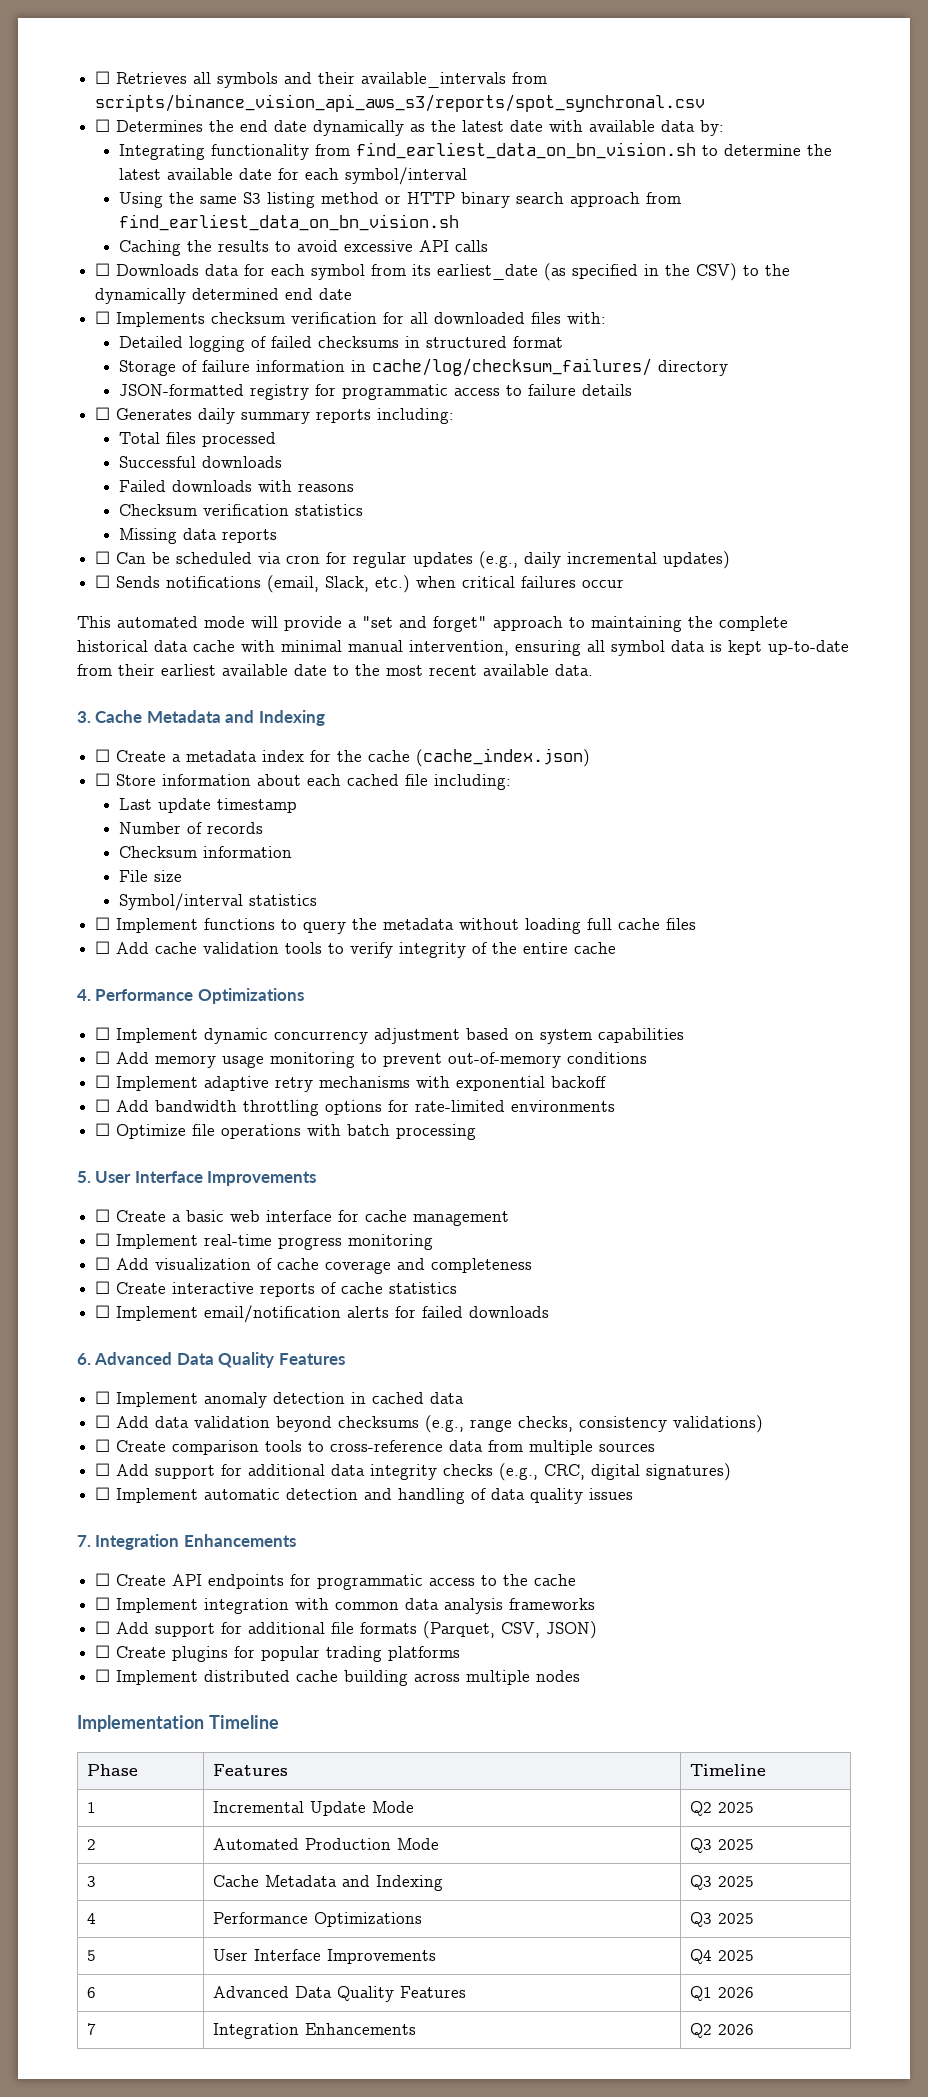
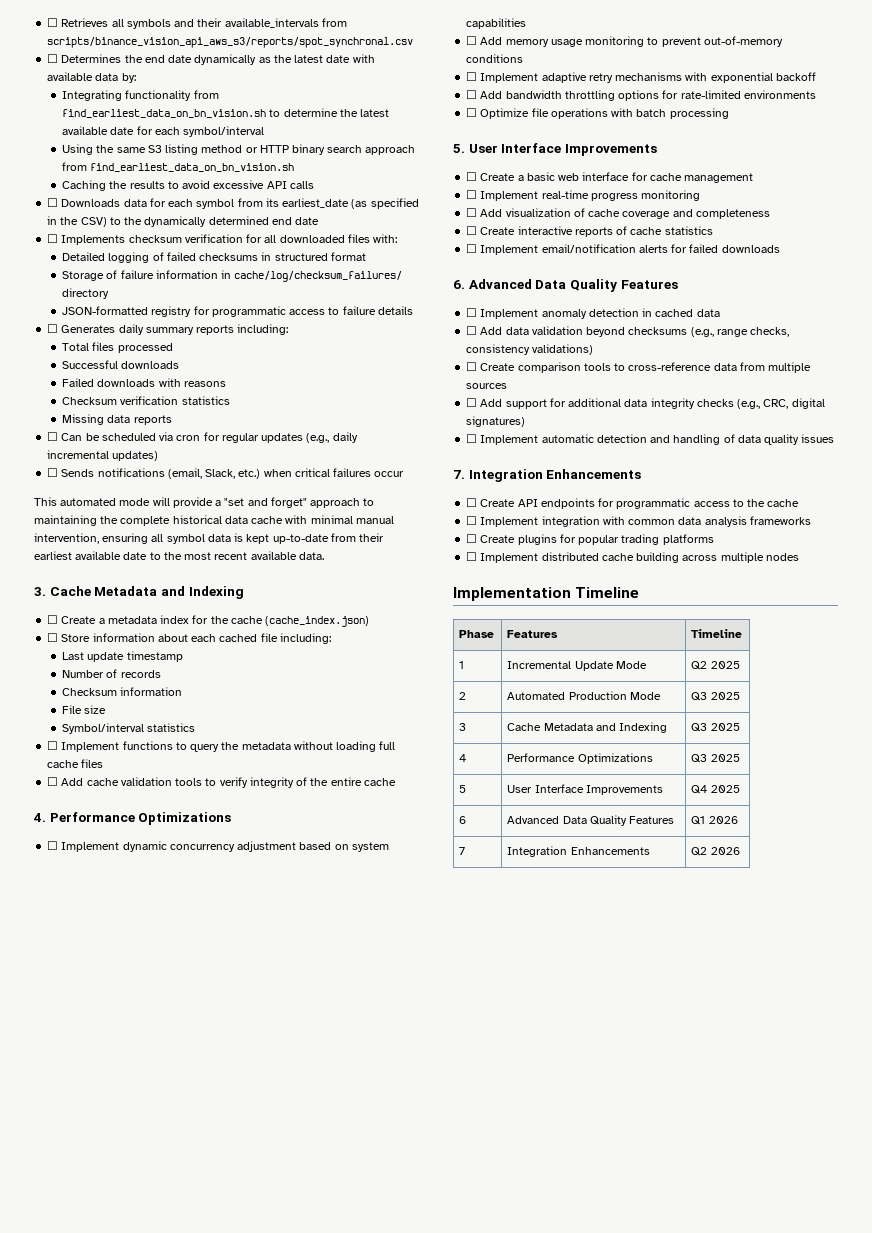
- ☐ Add support for additional file formats (Parquet, CSV, JSON)

